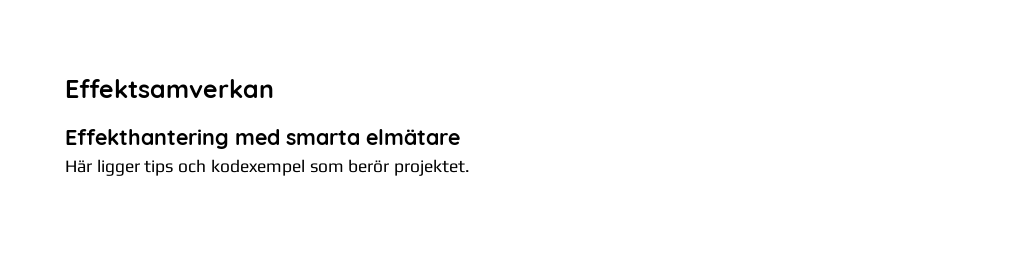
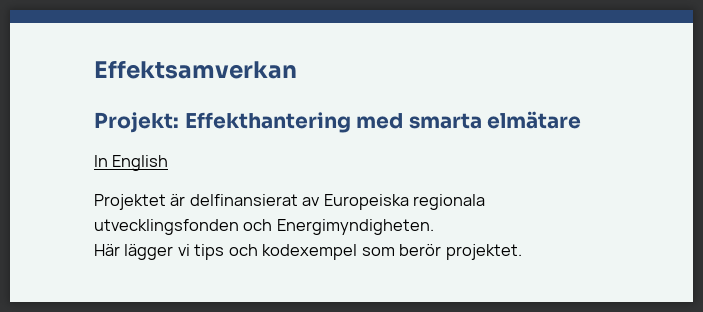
- Effekthantering med smarta elmätare
+ Projekt: Effekthantering med smarta elmätare
+ In English
+ Projektet är delfinansierat av Europeiska regionala utvecklingsfonden och Energimyndigheten.
- Här ligger tips och kodexempel som berör projektet.
+ Här lägger vi tips och kodexempel som berör projektet.

